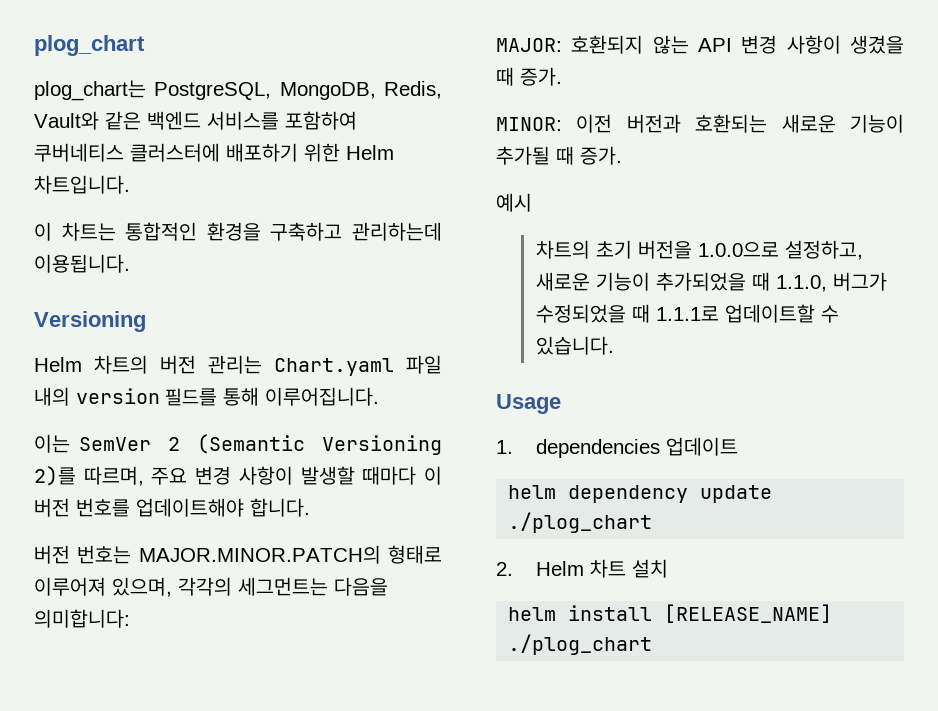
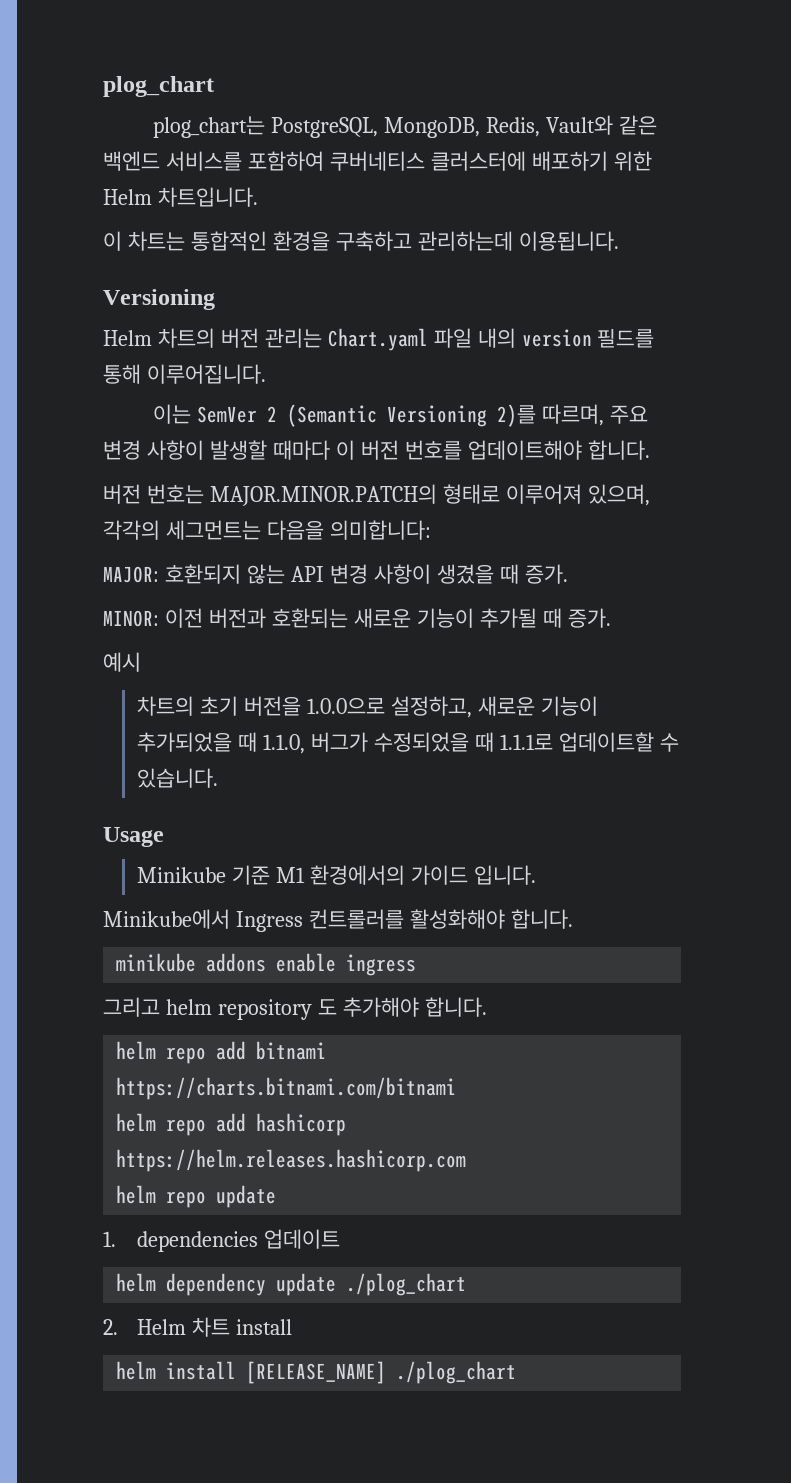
+ Minikube 기준 M1 환경에서의 가이드 입니다.
+ Minikube에서 Ingress 컨트롤러를 활성화해야 합니다.
+ minikube addons enable ingress
+ 그리고 helm repository 도 추가해야 합니다.
+ helm repo add bitnami https://charts.bitnami.com/bitnami
+ helm repo add hashicorp https://helm.releases.hashicorp.com
+ helm repo update
- 2. Helm 차트 설치
+ 2. Helm 차트 install

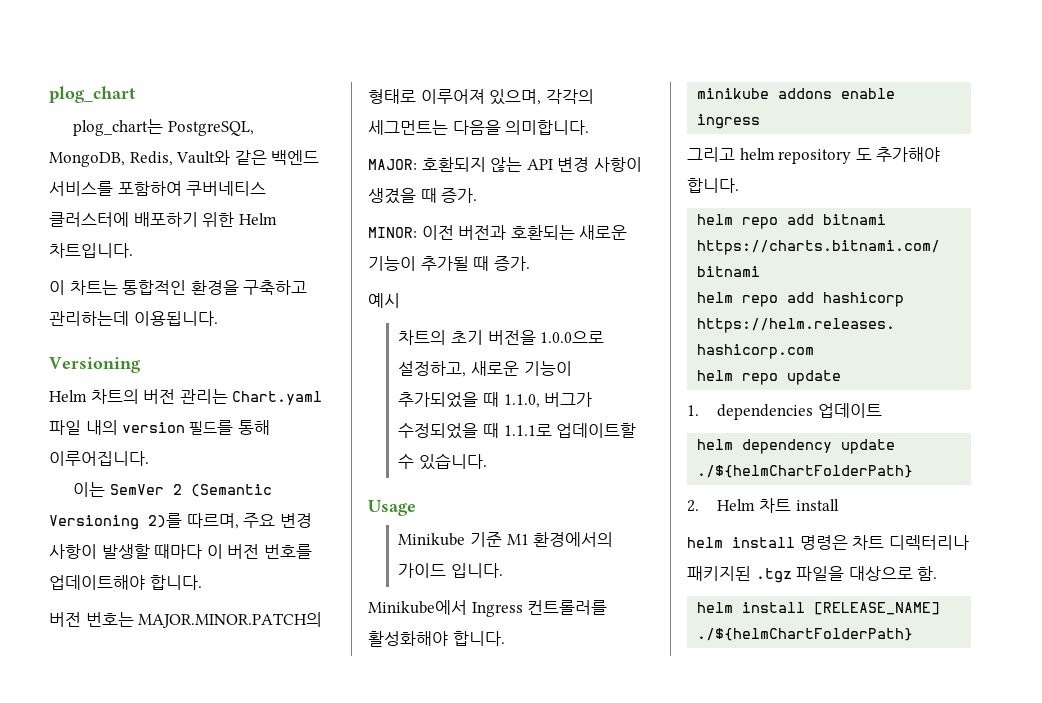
- 버전 번호는 MAJOR.MINOR.PATCH의 형태로 이루어져 있으며, 각각의 세그먼트는 다음을 의미합니다:
+ 버전 번호는 MAJOR.MINOR.PATCH의 형태로 이루어져 있으며, 각각의 세그먼트는 다음을 의미합니다.
- helm dependency update ./plog_chart
+ helm dependency update ./${helmChartFolderPath}
+ helm install 명령은 차트 디렉터리나 패키지된 .tgz 파일을 대상으로 함.
- helm install [RELEASE_NAME] ./plog_chart
+ helm install [RELEASE_NAME] ./${helmChartFolderPath}

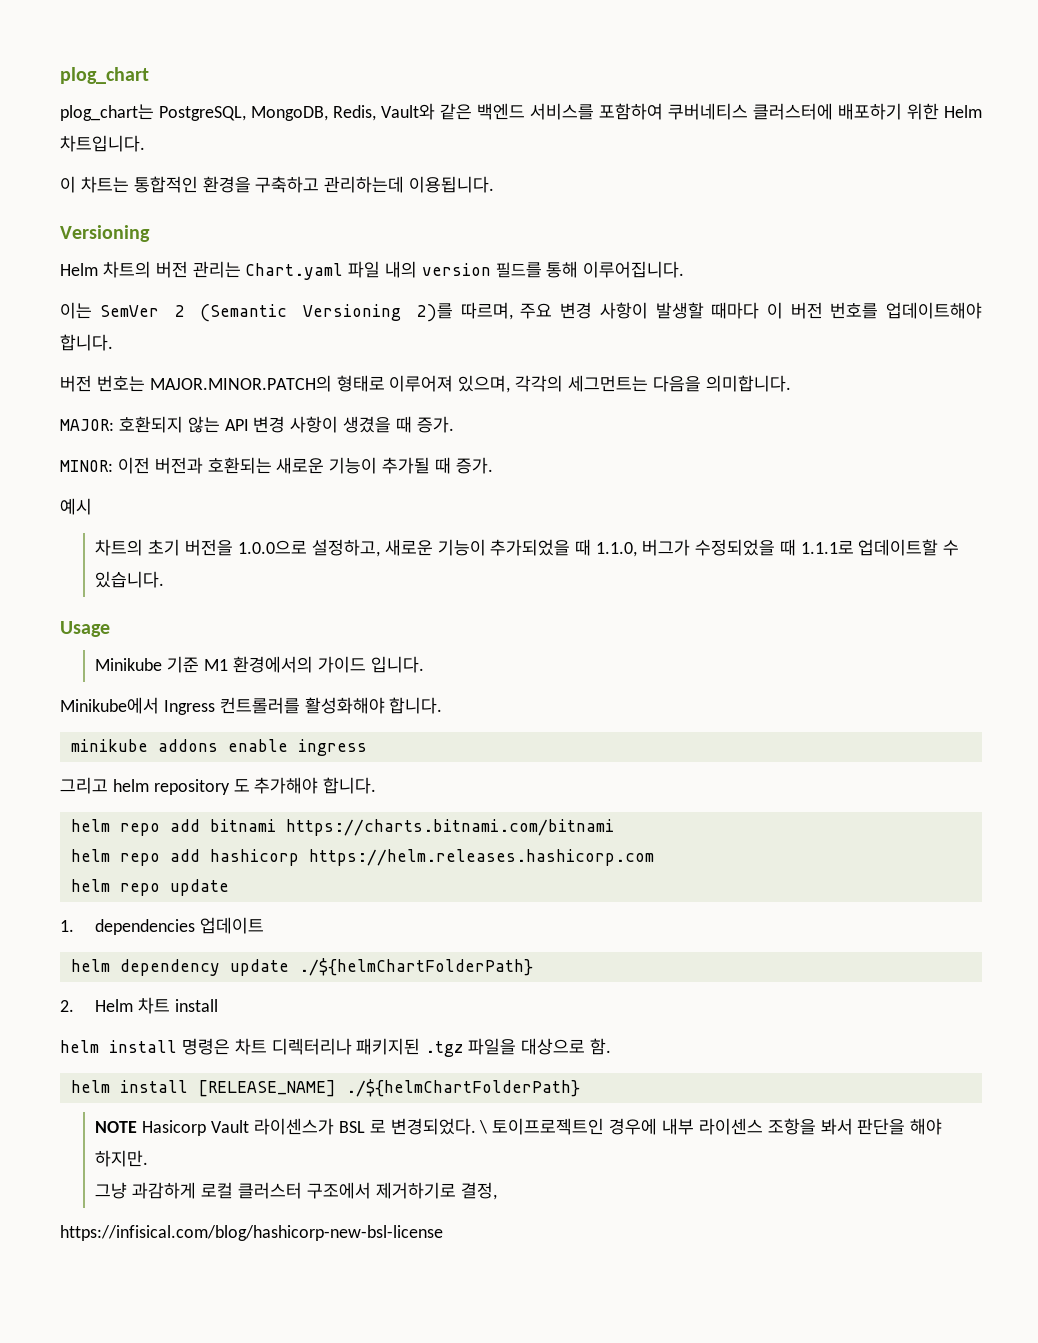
+ NOTE Hasicorp Vault 라이센스가 BSL 로 변경되었다. \ 토이프로젝트인 경우에 내부 라이센스 조항을 봐서 판단을 해야 하지만.
+ 그냥 과감하게 로컬 클러스터 구조에서 제거하기로 결정,
+ https://infisical.com/blog/hashicorp-new-bsl-license

